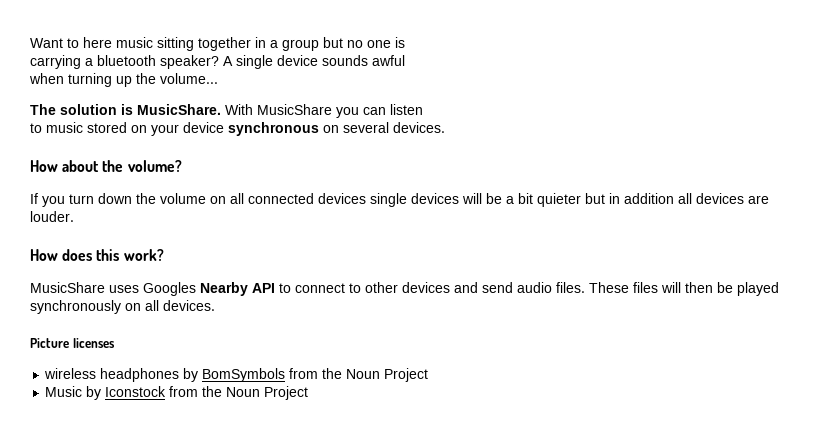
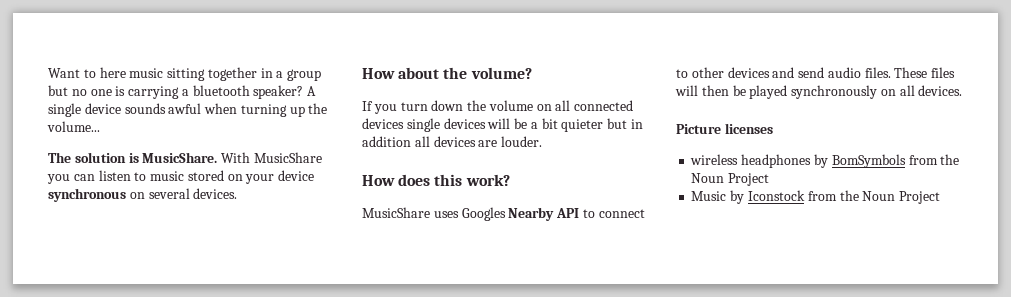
- Want to here music sitting together in a group but no one is
- carrying a bluetooth speaker?
+ Want to here music sitting together in a group but no one is carrying a bluetooth speaker?
- A single device sounds awful
- when turning up the volume...
+ A single device sounds awful when turning up the volume...
- With MusicShare you can listen
- to music stored on your device synchronous on several devices.
+ With MusicShare you can listen to music stored on your device synchronous on several devices.

